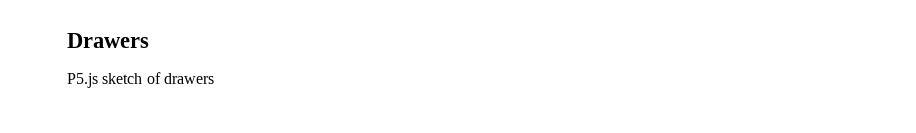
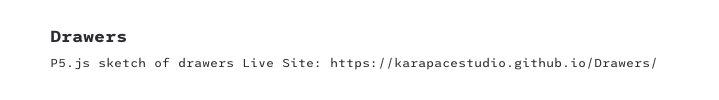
- P5.js sketch of drawers
+ P5.js sketch of drawers Live Site: https://karapacestudio.github.io/Drawers/

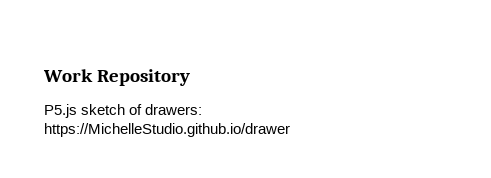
- Drawers
+ Work Repository
- P5.js sketch of drawers Live Site: https://karapacestudio.github.io/Drawers/
+ P5.js sketch of drawers: https://MichelleStudio.github.io/drawer

